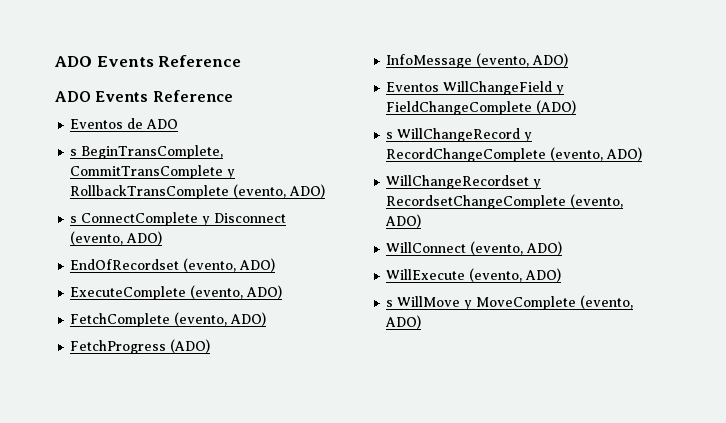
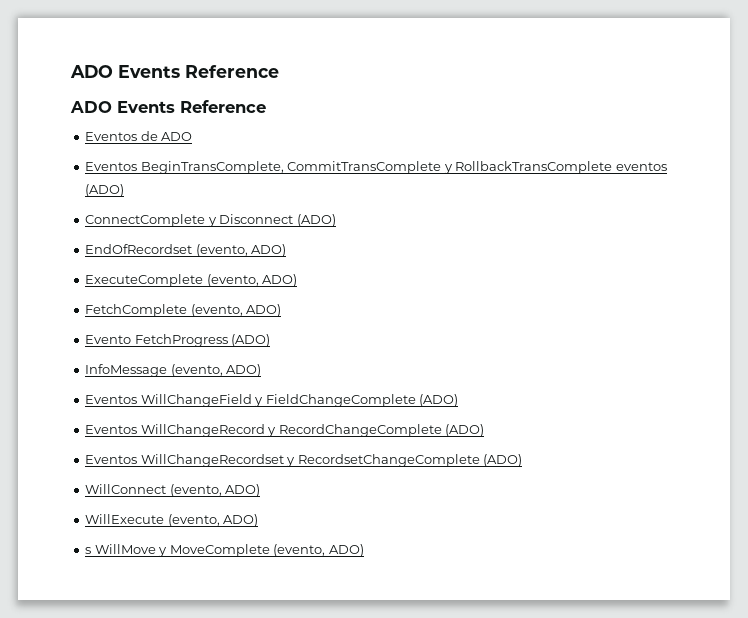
- s BeginTransComplete, CommitTransComplete y RollbackTransComplete (evento, ADO)
- s ConnectComplete y Disconnect (evento, ADO)
+ Eventos BeginTransComplete, CommitTransComplete y RollbackTransComplete eventos (ADO)
+ ConnectComplete y Disconnect (ADO)
- FetchProgress (ADO)
+ Evento FetchProgress (ADO)
- s WillChangeRecord y RecordChangeComplete (evento, ADO)
- WillChangeRecordset y RecordsetChangeComplete (evento, ADO)
+ Eventos WillChangeRecord y RecordChangeComplete (ADO)
+ Eventos WillChangeRecordset y RecordsetChangeComplete (ADO)

